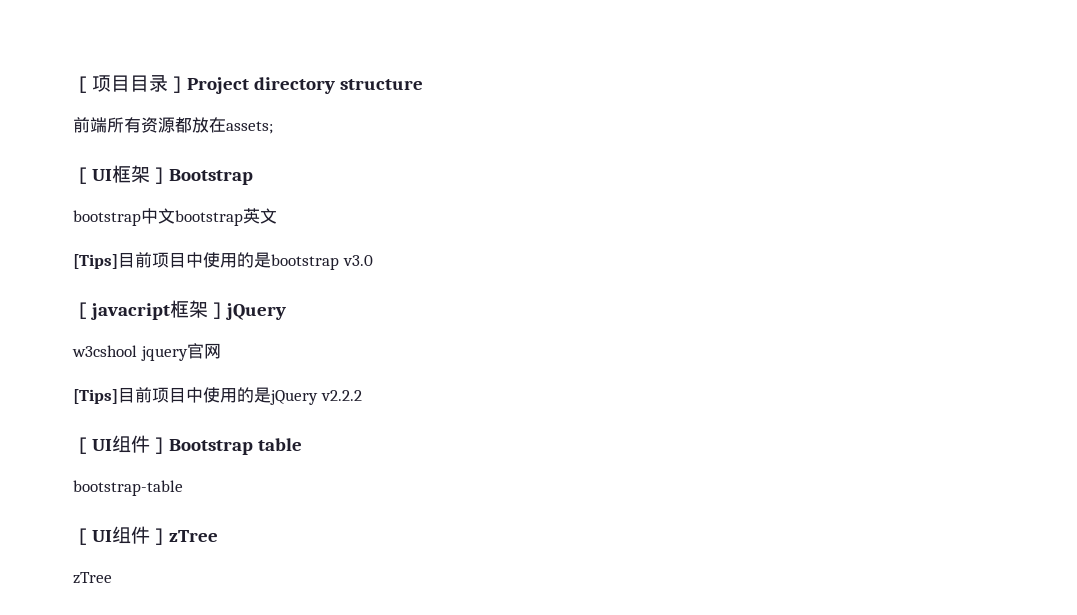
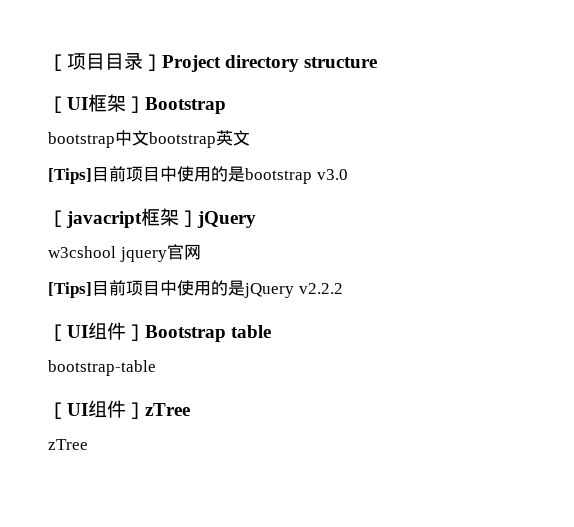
- 前端所有资源都放在assets;

